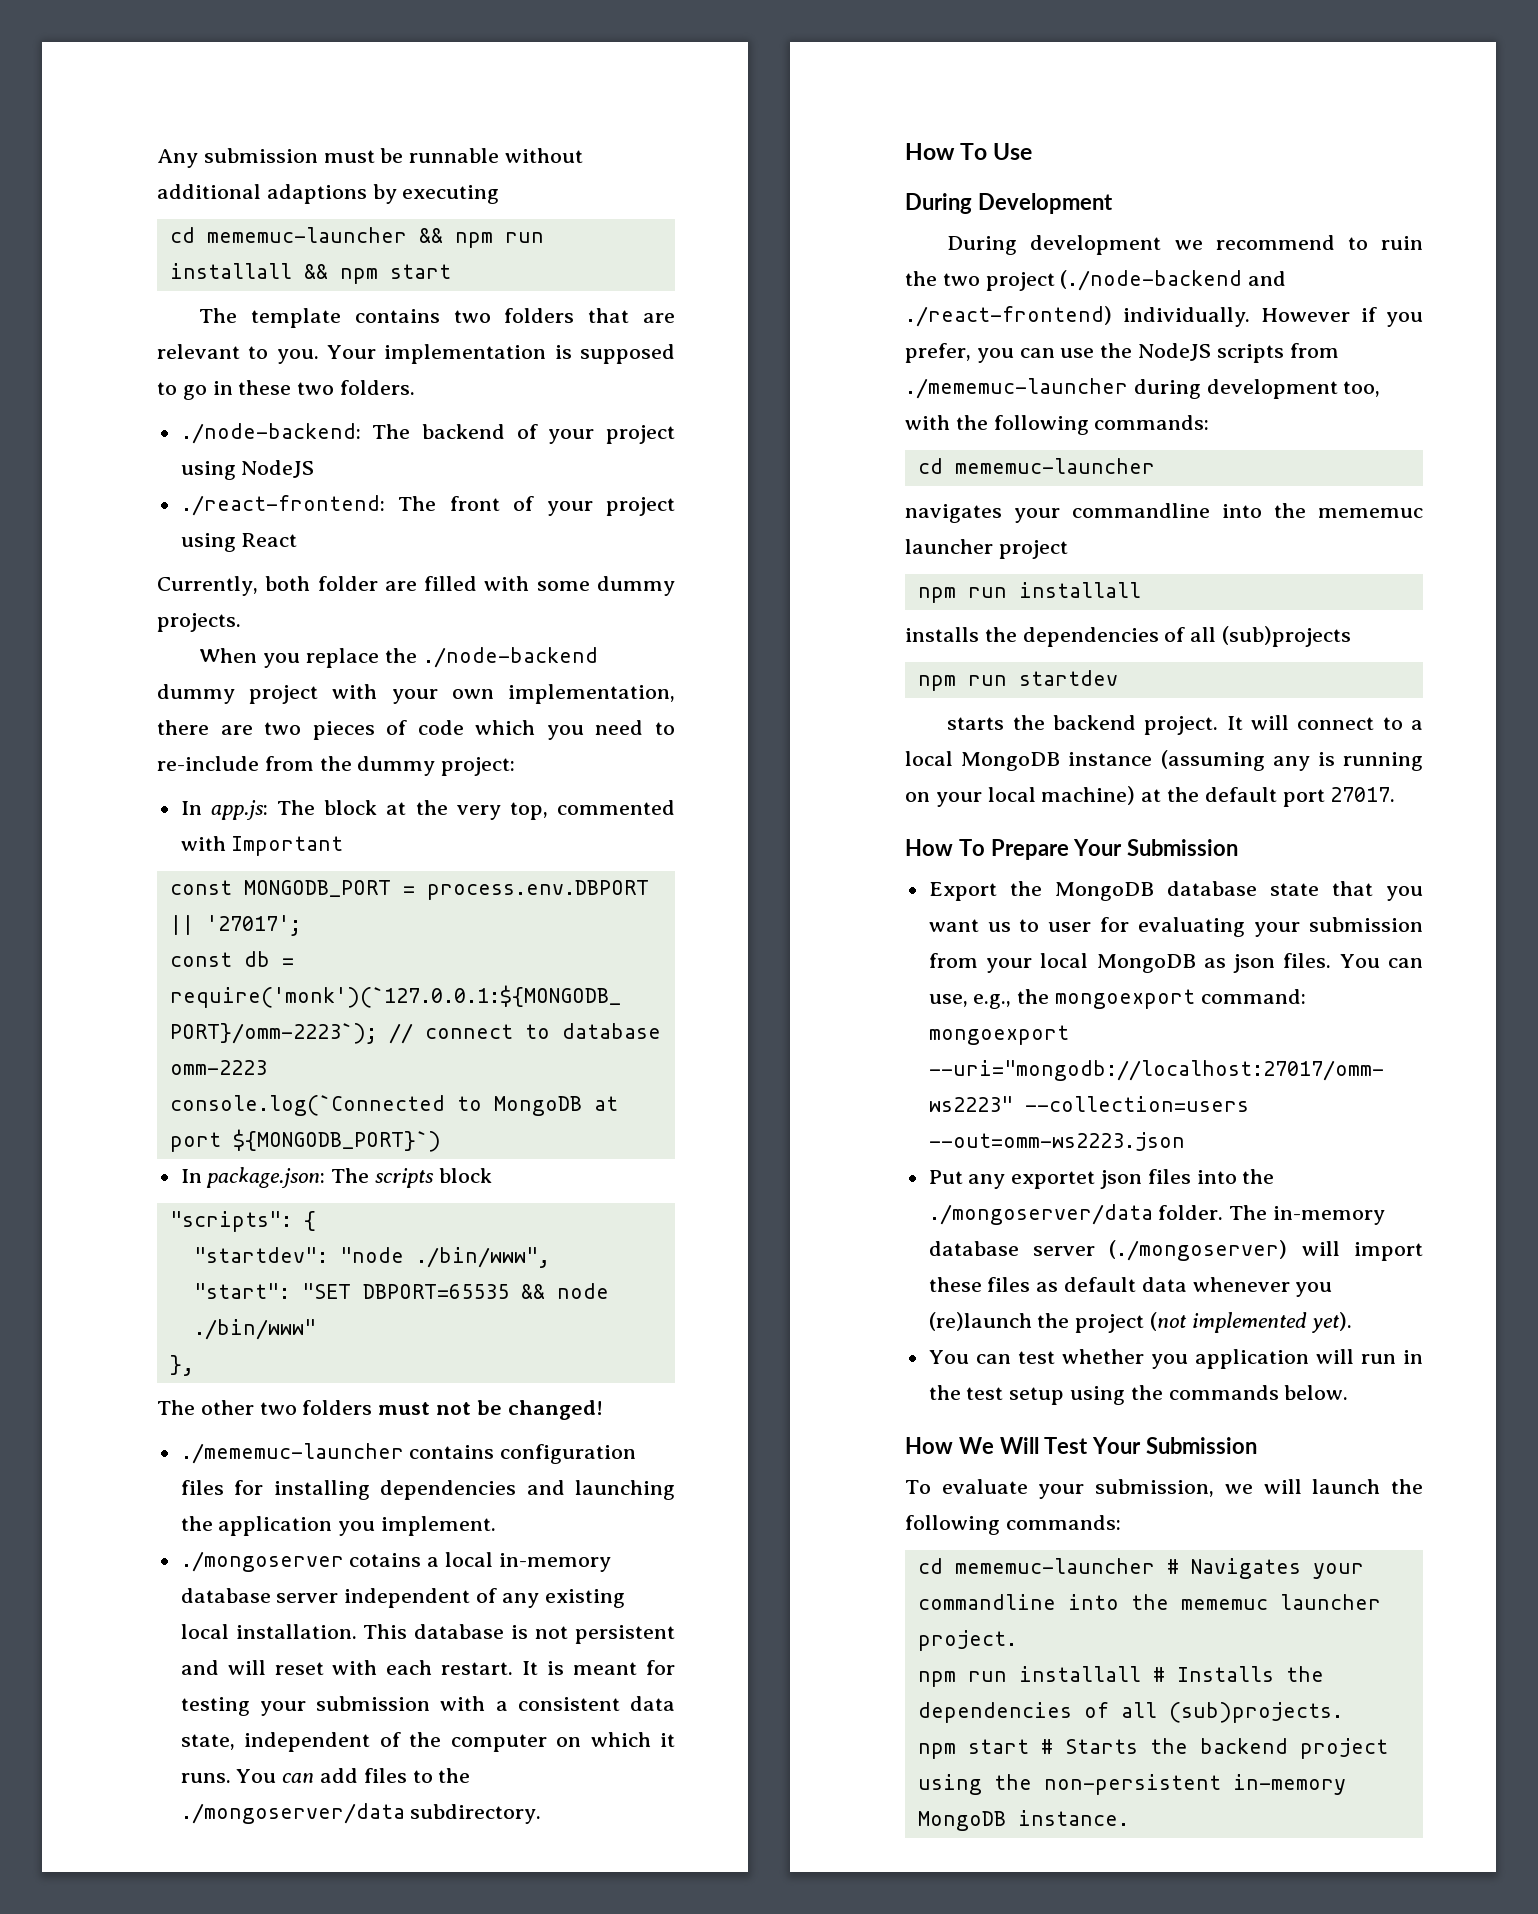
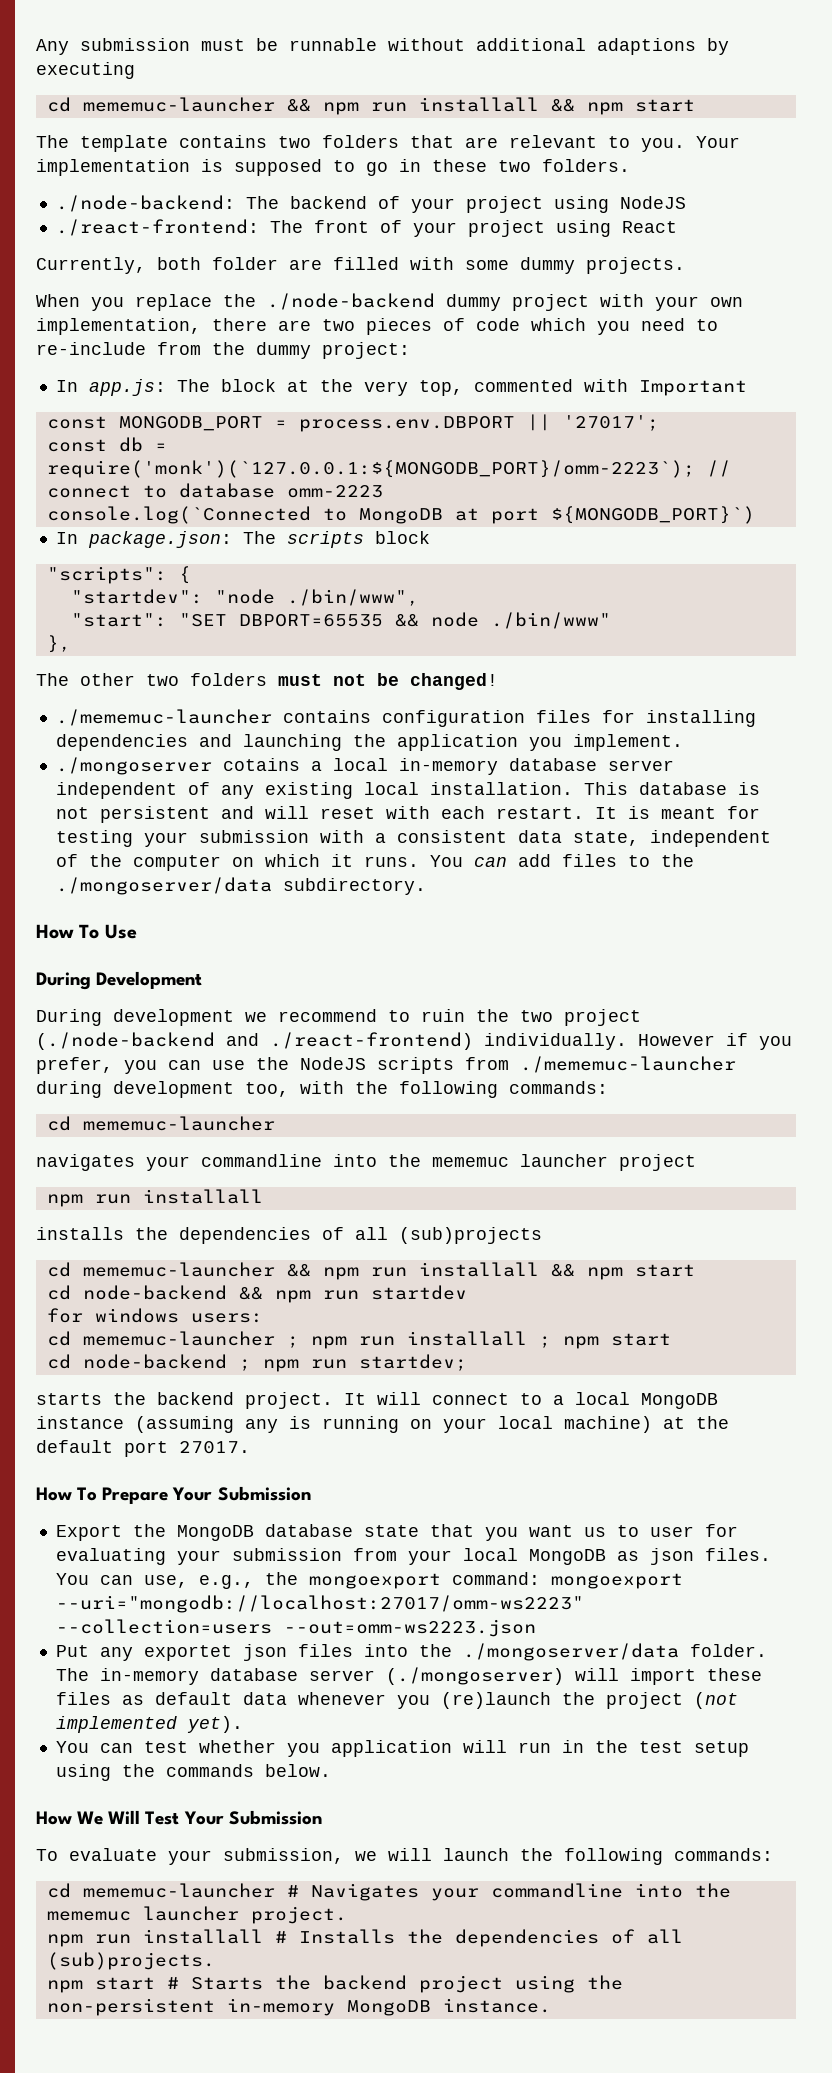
  installs the dependencies of all (sub)projects
- npm run startdev
+ cd mememuc-launcher && npm run installall && npm start
+ cd node-backend && npm run startdev
+ for windows users:
+ cd mememuc-launcher ; npm run installall ; npm start
+ cd node-backend ; npm run startdev;

